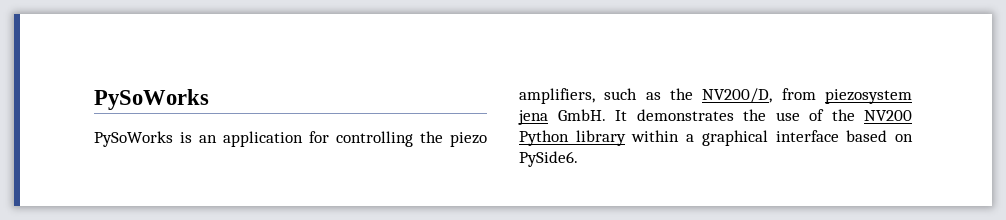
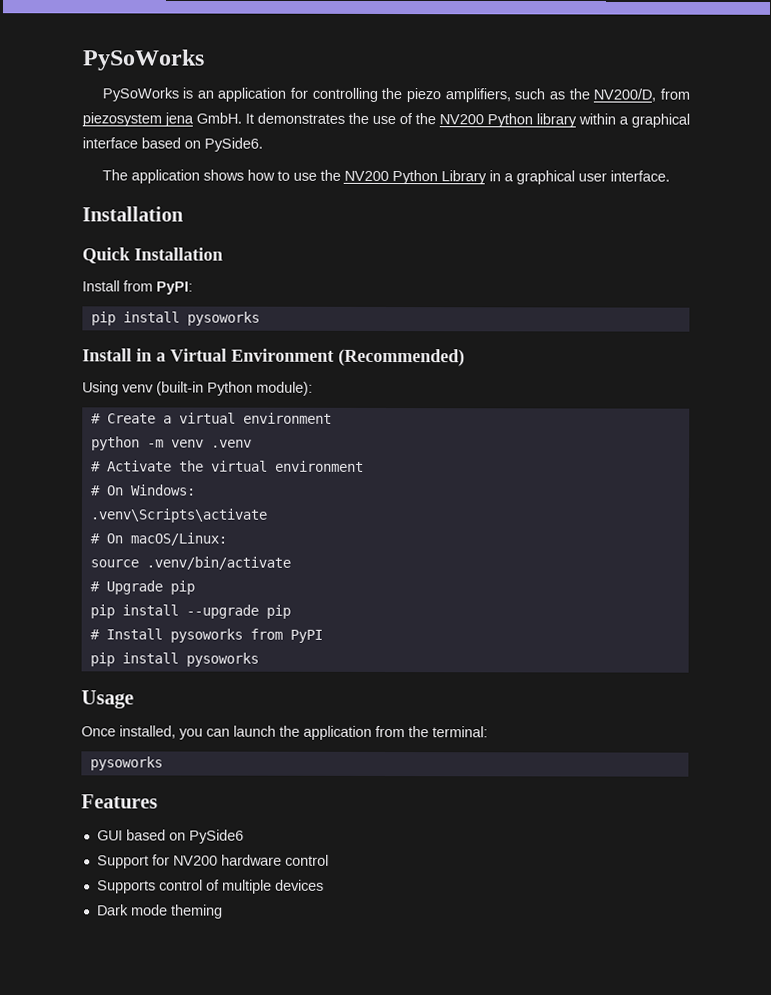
+ The application shows how to use the NV200 Python Library in a graphical user interface.
+ Installation
+ Quick Installation
+ Install from PyPI:
+ pip install pysoworks
+ Install in a Virtual Environment (Recommended)
+ Using venv (built-in Python module):
+ # Create a virtual environment
+ python -m venv .venv
+ # Activate the virtual environment
+ # On Windows:
+ .venv\Scripts\activate
+ # On macOS/Linux:
+ source .venv/bin/activate
+ # Upgrade pip
+ pip install --upgrade pip
+ # Install pysoworks from PyPI
+ pip install pysoworks
+ Usage
+ Once installed, you can launch the application from the terminal:
+ pysoworks
+ Features
+ GUI based on PySide6
+ Support for NV200 hardware control
+ Supports control of multiple devices
+ Dark mode theming

